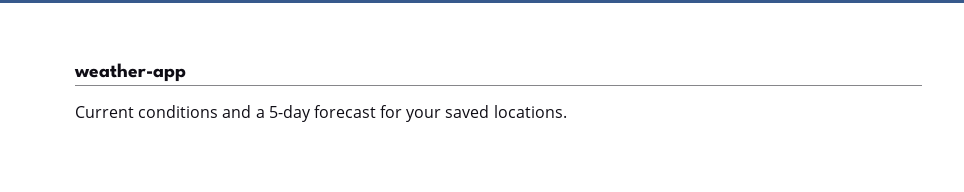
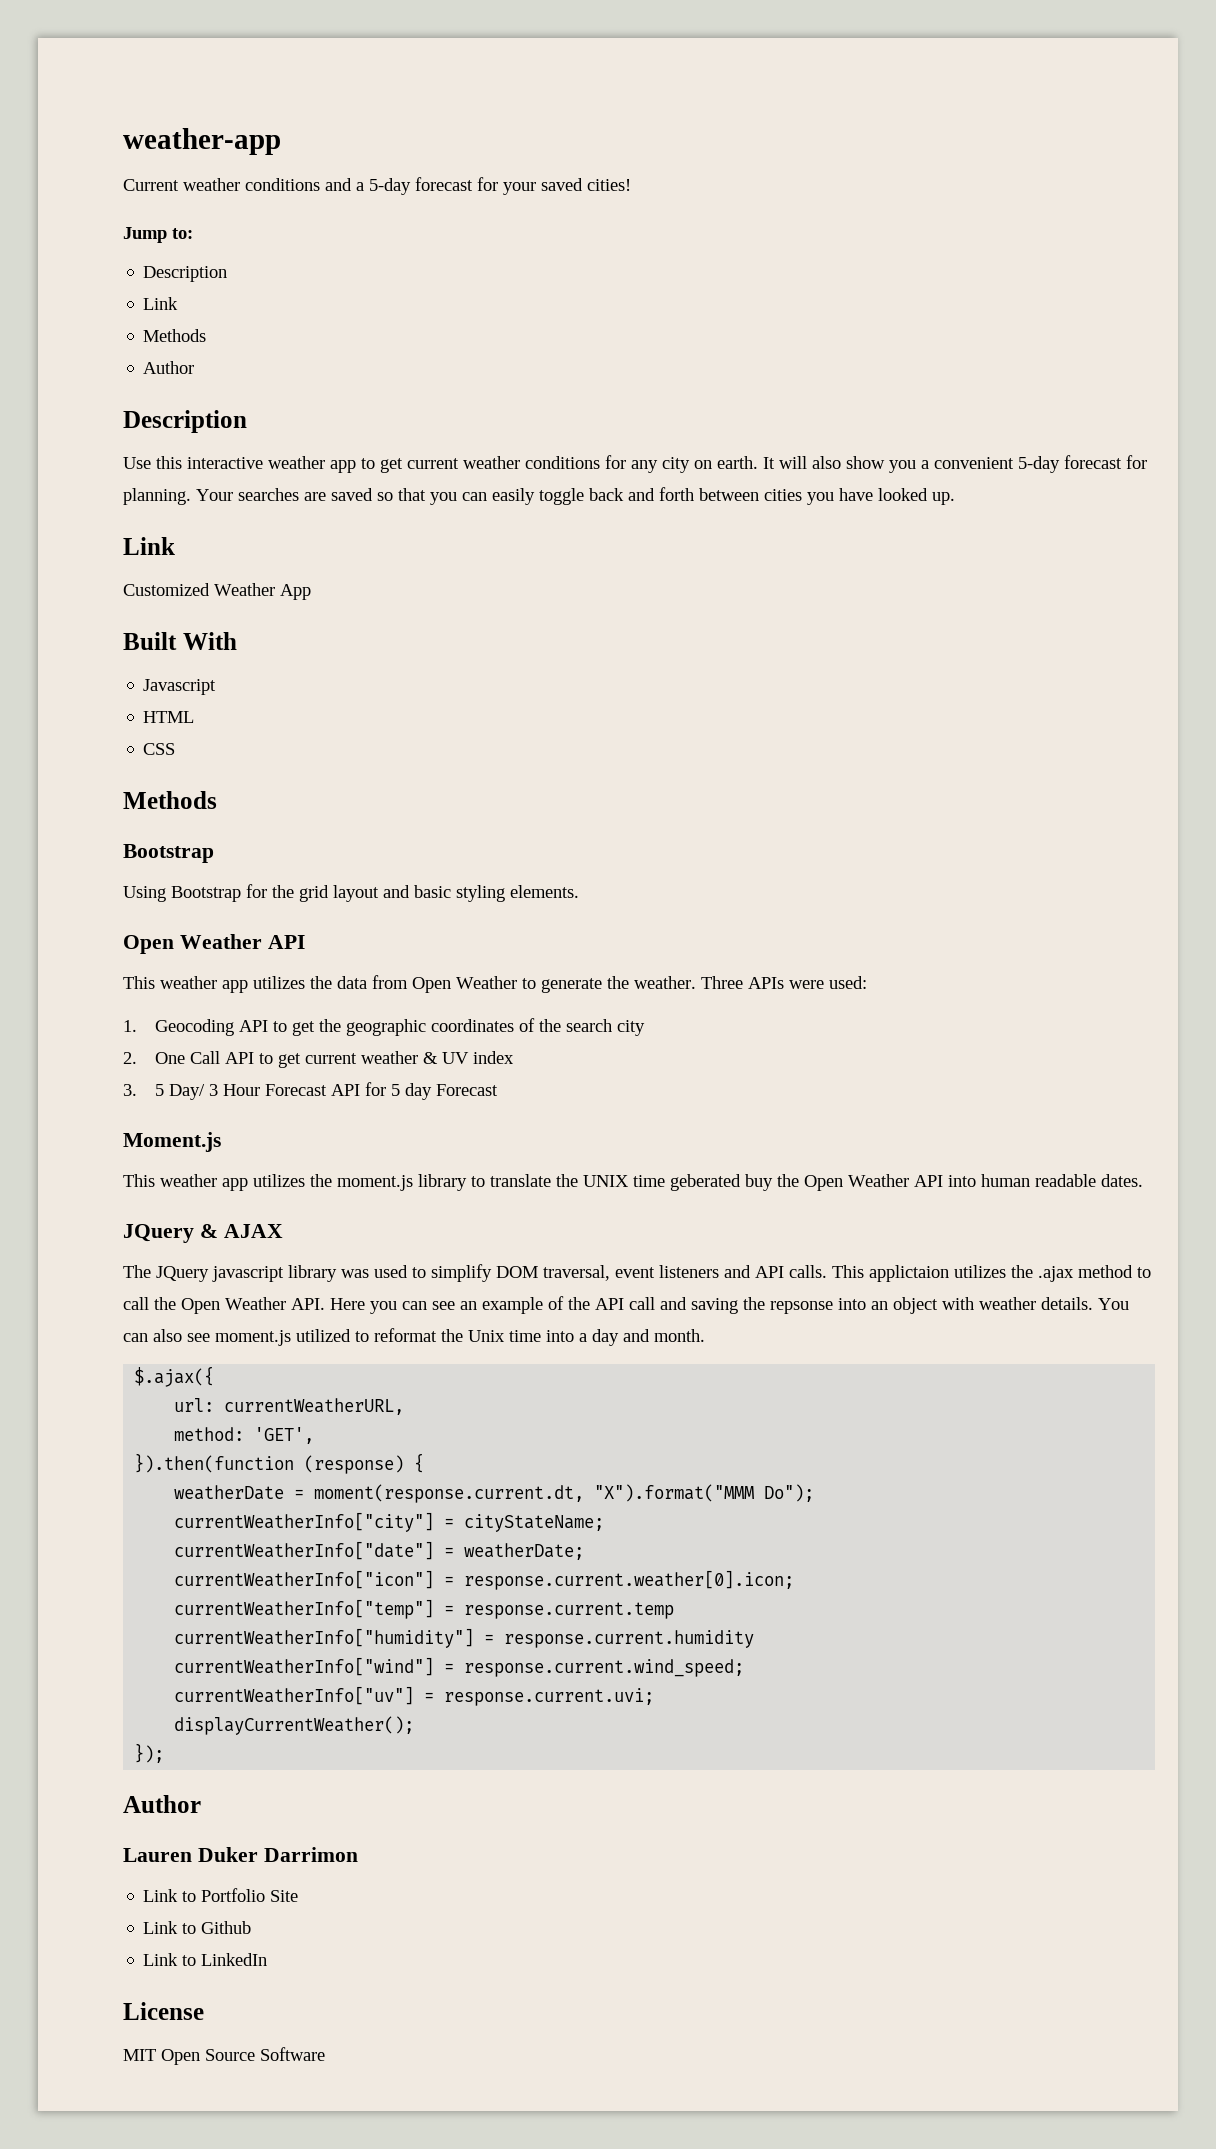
- Current conditions and a 5-day forecast for your saved locations.
+ Current weather conditions and a 5-day forecast for your saved cities!
+ Jump to:
+ Description
+ Link
+ Methods
+ Author
+ Description
+ Use this interactive weather app to get current weather conditions for any city on earth. It will also show you a convenient 5-day forecast for planning. Your searches are saved so that you can easily toggle back and forth between cities you have looked up.
+ Link
+ Customized Weather App
+ Built With
+ Javascript
+ HTML
+ CSS
+ Methods
+ Bootstrap
+ Using Bootstrap for the grid layout and basic styling elements.
+ Open Weather API
+ This weather app utilizes the data from Open Weather to generate the weather. Three APIs were used:
+ 1. Geocoding API to get the geographic coordinates of the search city
+ 2. One Call API to get current weather & UV index
+ 3. 5 Day/ 3 Hour Forecast API for 5 day Forecast
+ Moment.js
+ This weather app utilizes the moment.js library to translate the UNIX time geberated buy the Open Weather API into human readable dates.
+ JQuery & AJAX
+ The JQuery javascript library was used to simplify DOM traversal, event listeners and API calls. This applictaion utilizes the .ajax method to call the Open Weather API. Here you can see an example of the API call and saving the repsonse into an object with weather details. You can also see moment.js utilized to reformat the Unix time into a day and month.
+ $.ajax({
+ url: currentWeatherURL,
+ method: 'GET',
+ }).then(function (response) {
+ weatherDate = moment(response.current.dt, "X").format("MMM Do");
+ currentWeatherInfo["city"] = cityStateName;
+ currentWeatherInfo["date"] = weatherDate;
+ currentWeatherInfo["icon"] = response.current.weather[0].icon;
+ currentWeatherInfo["temp"] = response.current.temp
+ currentWeatherInfo["humidity"] = response.current.humidity
+ currentWeatherInfo["wind"] = response.current.wind_speed;
+ currentWeatherInfo["uv"] = response.current.uvi;
+ displayCurrentWeather();
+ });
+ Author
+ Lauren Duker Darrimon
+ Link to Portfolio Site
+ Link to Github
+ Link to LinkedIn
+ License
+ MIT Open Source Software

